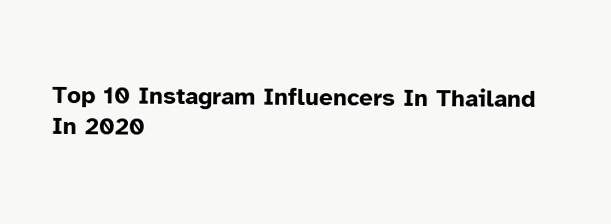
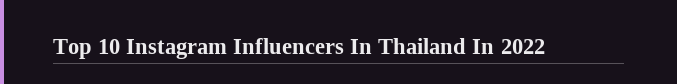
- Top 10 Instagram Influencers In Thailand In 2020
+ Top 10 Instagram Influencers In Thailand In 2022

